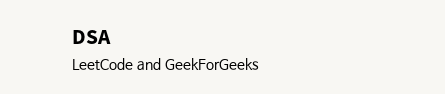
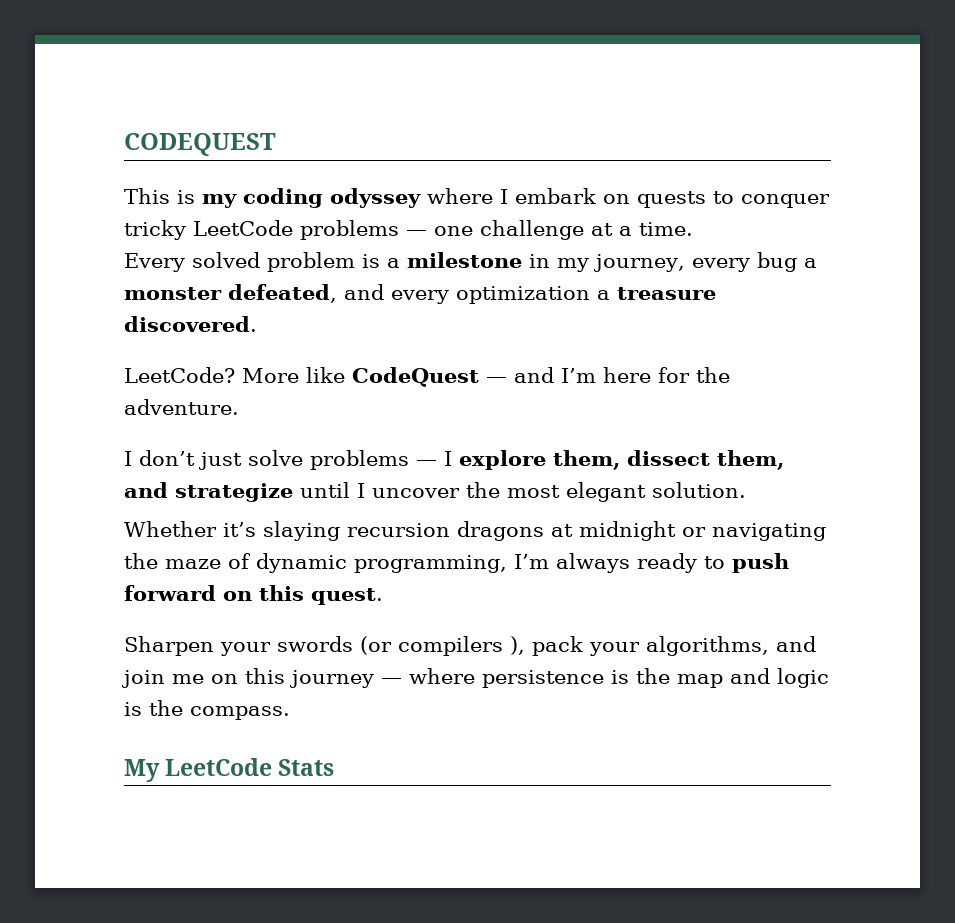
- DSA
- LeetCode and GeekForGeeks
+ CODEQUEST
+ This is my coding odyssey where I embark on quests to conquer tricky LeetCode problems — one challenge at a time.
+ Every solved problem is a milestone in my journey, every bug a monster defeated, and every optimization a treasure discovered.
+ LeetCode? More like CodeQuest — and I’m here for the adventure.
+ I don’t just solve problems — I explore them, dissect them, and strategize until I uncover the most elegant solution.
+ Whether it’s slaying recursion dragons at midnight or navigating the maze of dynamic programming, I’m always ready to push forward on this quest.
+ Sharpen your swords (or compilers ), pack your algorithms, and join me on this journey — where persistence is the map and logic is the compass.
+ My LeetCode Stats

